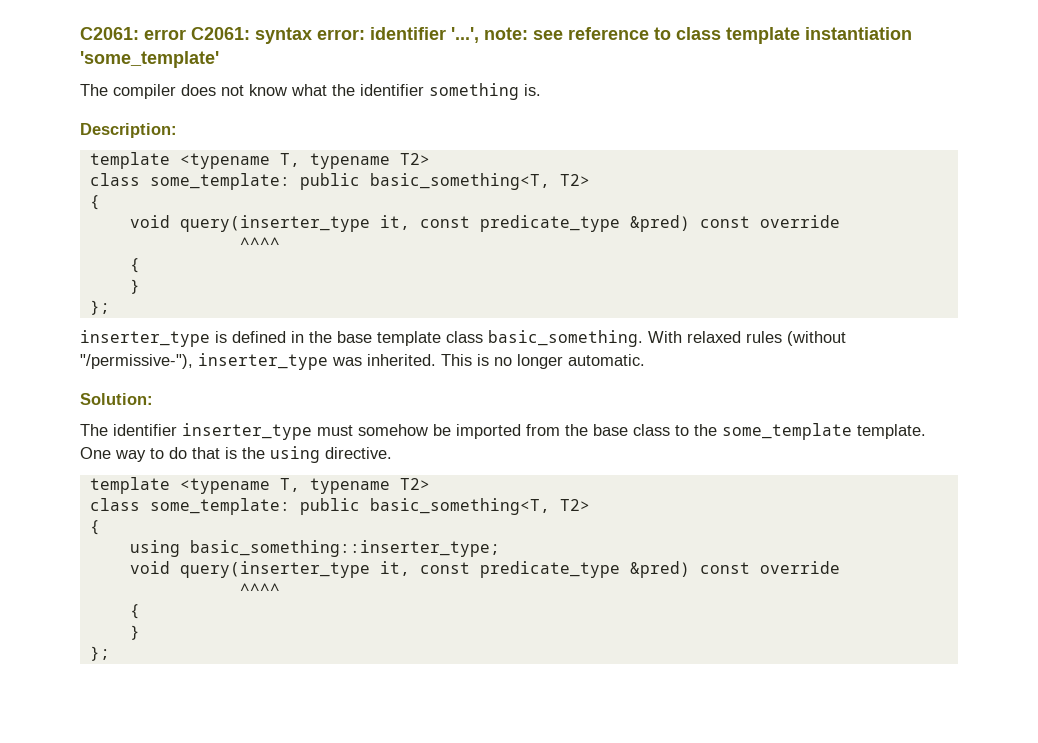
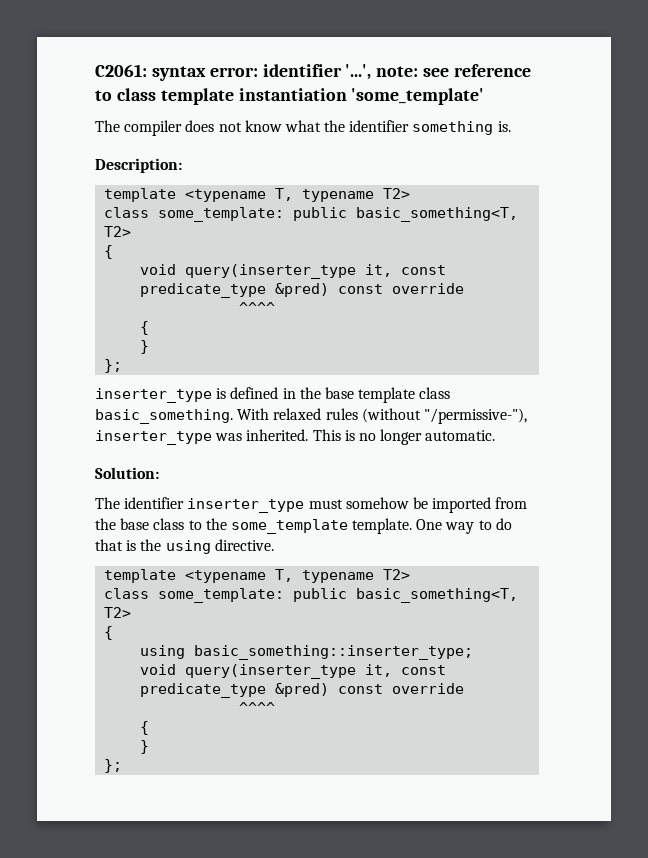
- C2061: error C2061: syntax error: identifier '...', note: see reference to class template instantiation 'some_template'
+ C2061: syntax error: identifier '...', note: see reference to class template instantiation 'some_template'

